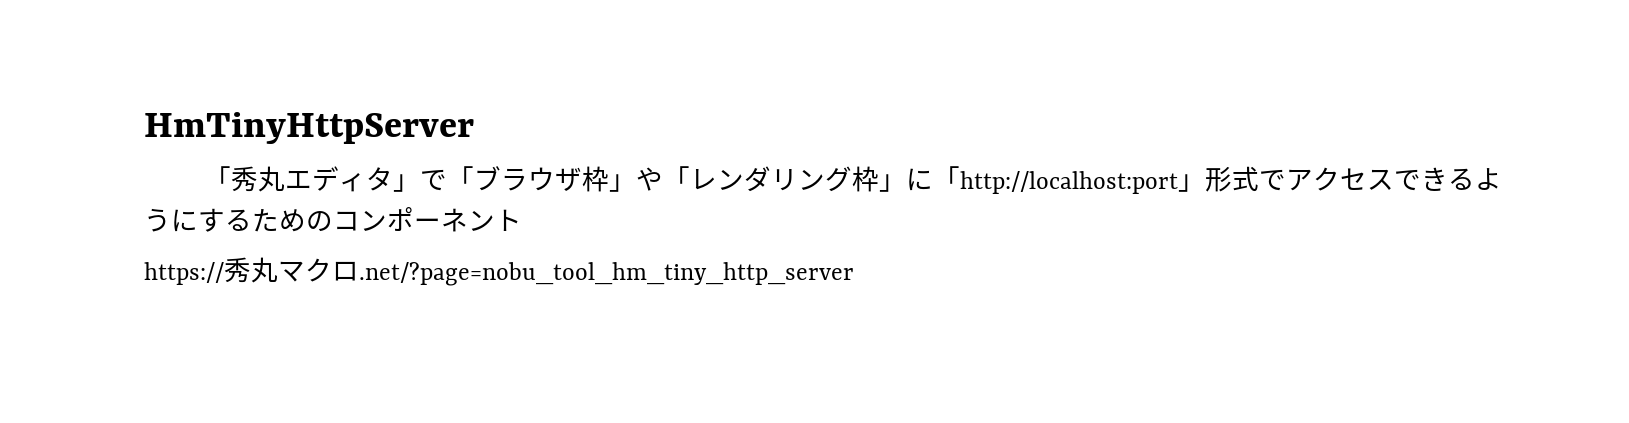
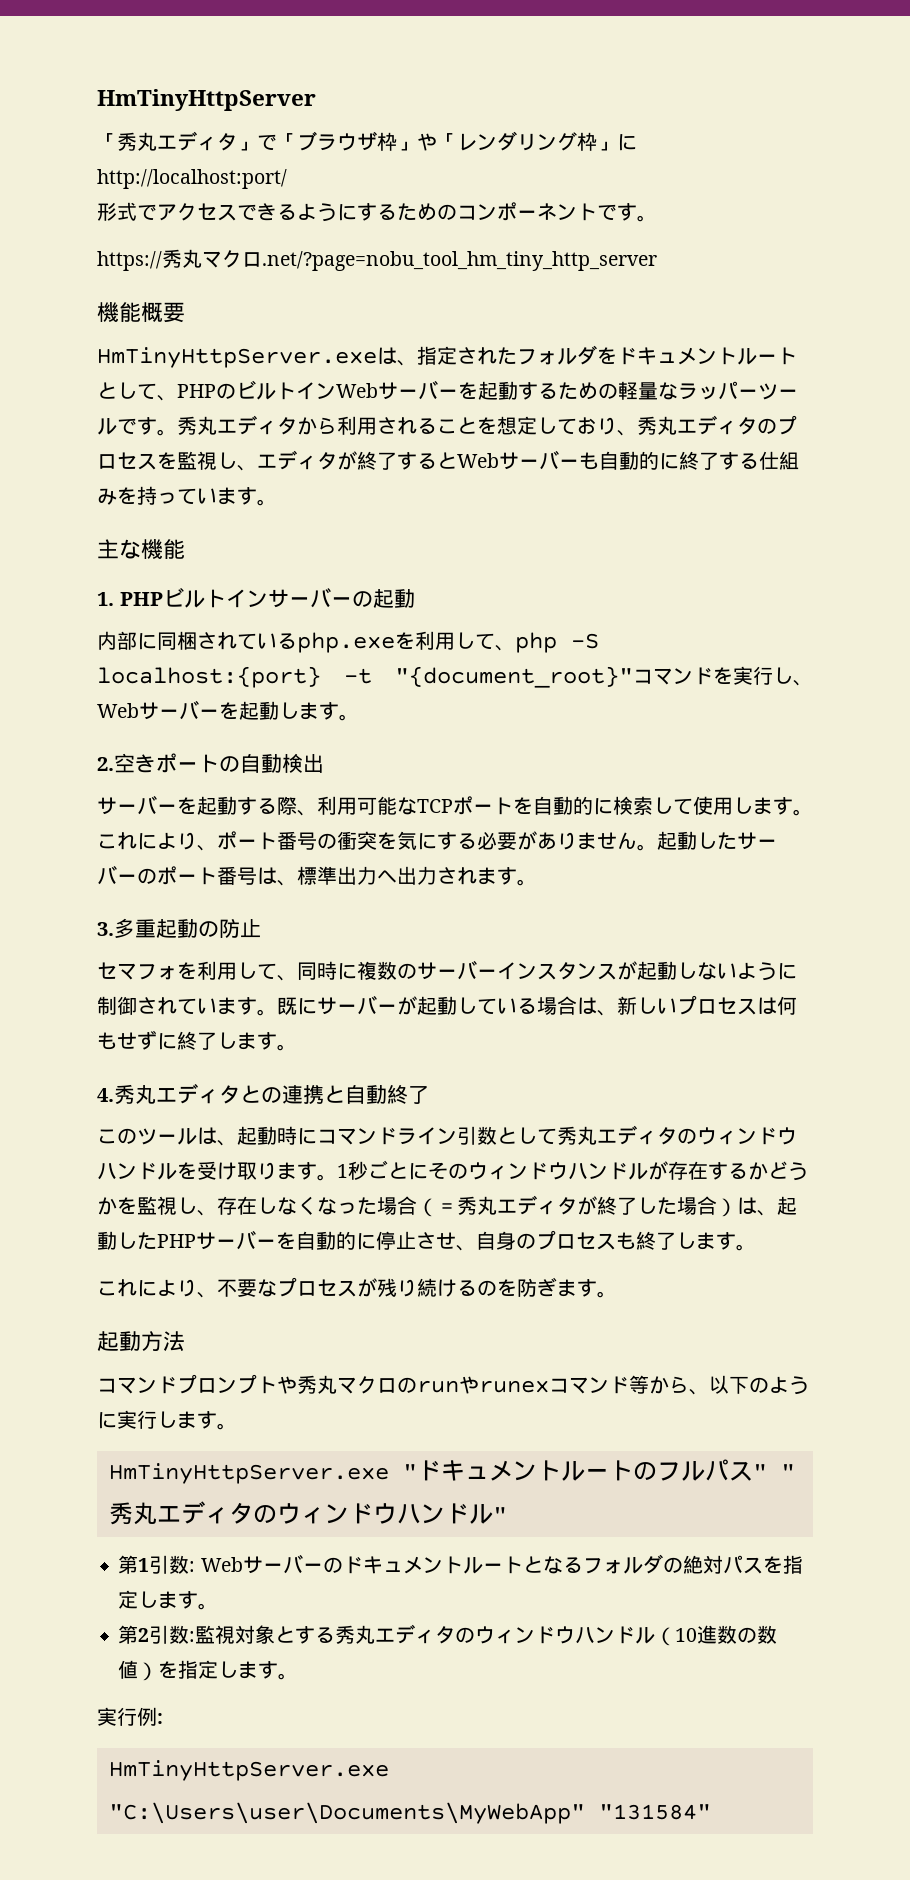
- 「秀丸エディタ」で「ブラウザ枠」や「レンダリング枠」に「http://localhost:port」形式でアクセスできるようにするためのコンポーネント
+ 「秀丸エディタ」で「ブラウザ枠」や「レンダリング枠」にhttp://localhost:port/
+ 形式でアクセスできるようにするためのコンポーネントです。
+ 機能概要
+ HmTinyHttpServer.exeは、指定されたフォルダをドキュメントルートとして、PHPのビルトインWebサーバーを起動するための軽量なラッパーツールです。秀丸エディタから利用されることを想定しており、秀丸エディタのプロセスを監視し、エディタが終了するとWebサーバーも自動的に終了する仕組みを持っています。
+ 主な機能
+ 1. PHPビルトインサーバーの起動
+ 内部に同梱されているphp.exeを利用して、php -S localhost:{port} -t "{document_root}"コマンドを実行し、Webサーバーを起動します。
+ 2.空きポートの自動検出
+ サーバーを起動する際、利用可能なTCPポートを自動的に検索して使用します。これにより、ポート番号の衝突を気にする必要がありません。起動したサーバーのポート番号は、標準出力へ出力されます。
+ 3.多重起動の防止
+ セマフォを利用して、同時に複数のサーバーインスタンスが起動しないように制御されています。既にサーバーが起動している場合は、新しいプロセスは何もせずに終了します。
+ 4.秀丸エディタとの連携と自動終了
+ このツールは、起動時にコマンドライン引数として秀丸エディタのウィンドウハンドルを受け取ります。1秒ごとにそのウィンドウハンドルが存在するかどうかを監視し、存在しなくなった場合（＝秀丸エディタが終了した場合）は、起動したPHPサーバーを自動的に停止させ、自身のプロセスも終了します。
+ これにより、不要なプロセスが残り続けるのを防ぎます。
+ 起動方法
+ コマンドプロンプトや秀丸マクロのrunやrunexコマンド等から、以下のように実行します。
+ HmTinyHttpServer.exe "ドキュメントルートのフルパス" "秀丸エディタのウィンドウハンドル"
+ 第1引数: Webサーバーのドキュメントルートとなるフォルダの絶対パスを指定します。
+ 第2引数:監視対象とする秀丸エディタのウィンドウハンドル（10進数の数値）を指定します。
+ 実行例:
+ HmTinyHttpServer.exe "C:\Users\user\Documents\MyWebApp" "131584"

